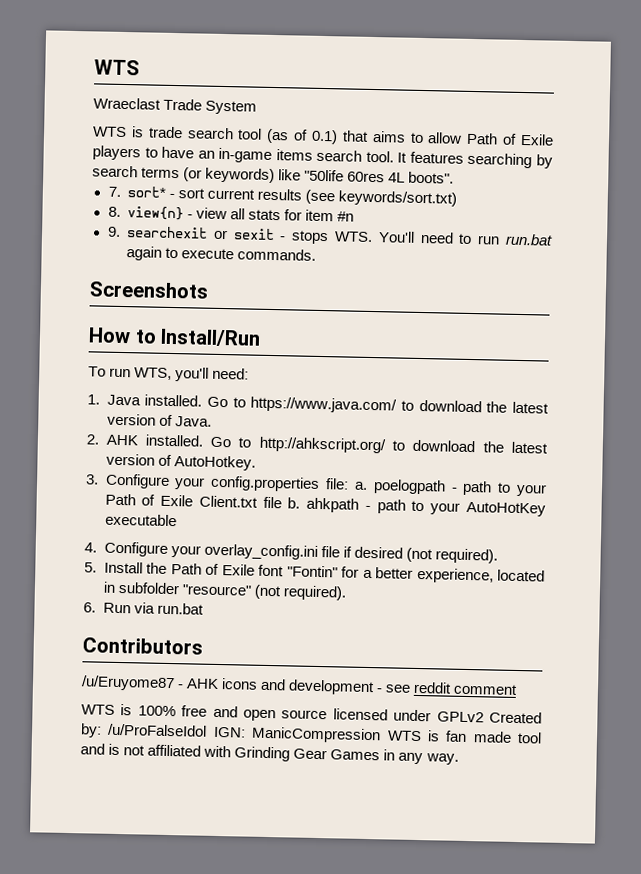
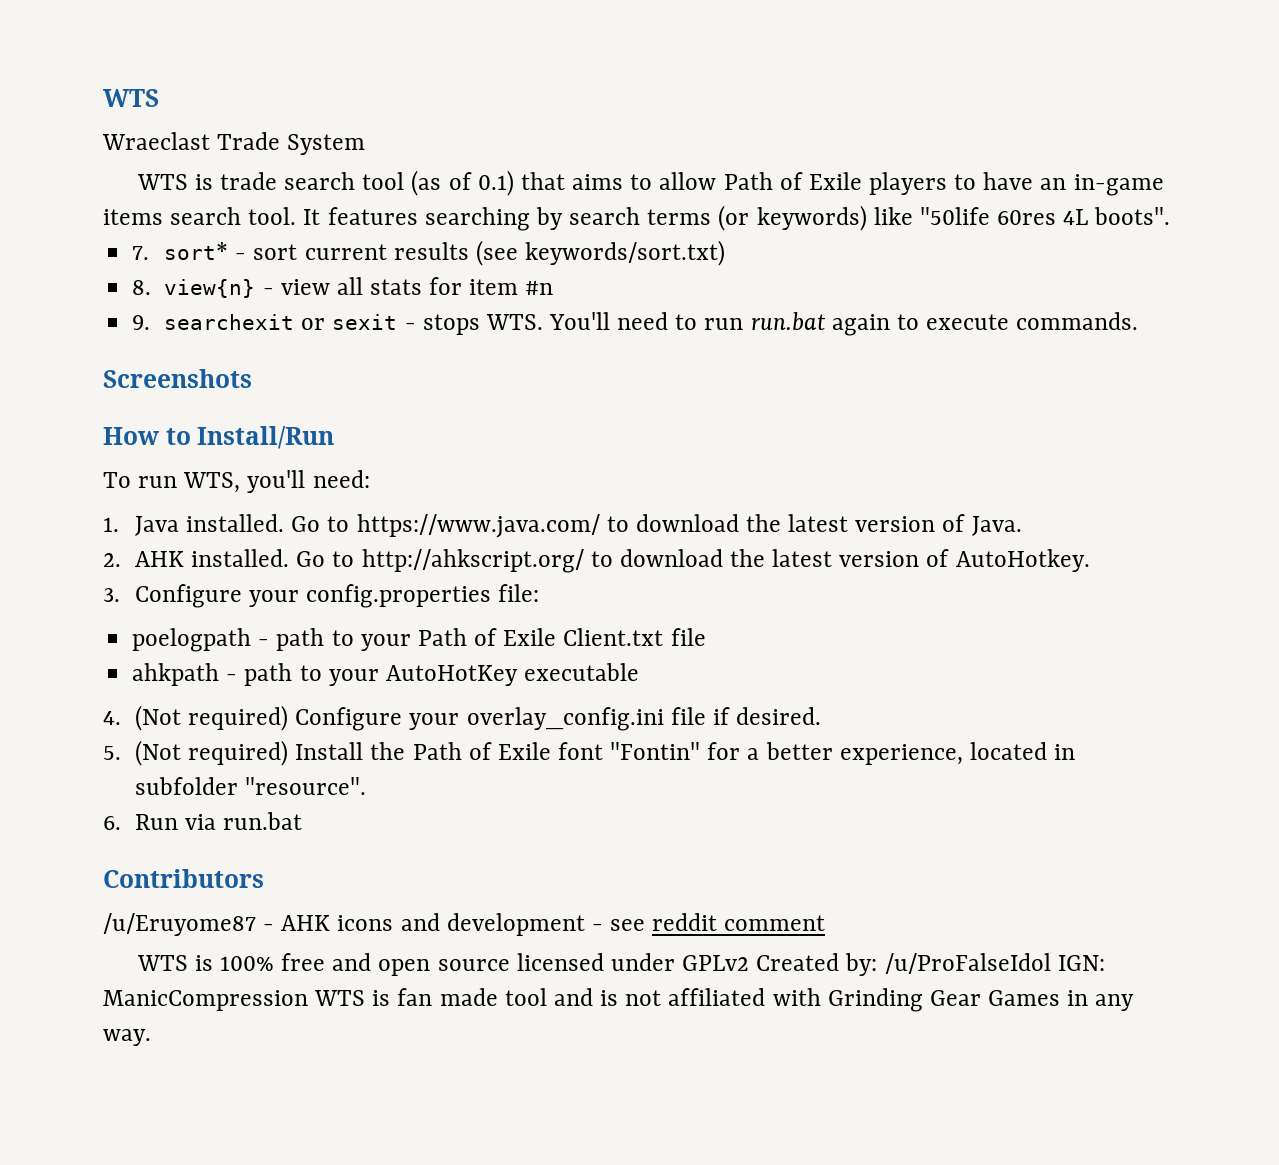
- 3. Configure your config.properties file: a. poelogpath - path to your Path of Exile Client.txt file b. ahkpath - path to your AutoHotKey executable
+ 3. Configure your config.properties file:
+ poelogpath - path to your Path of Exile Client.txt file
+ ahkpath - path to your AutoHotKey executable
- 4. Configure your overlay_config.ini file if desired (not required).
+ 4. (Not required) Configure your overlay_config.ini file if desired.
- 5. Install the Path of Exile font "Fontin" for a better experience, located in subfolder "resource" (not required).
+ 5. (Not required) Install the Path of Exile font "Fontin" for a better experience, located in subfolder "resource".

